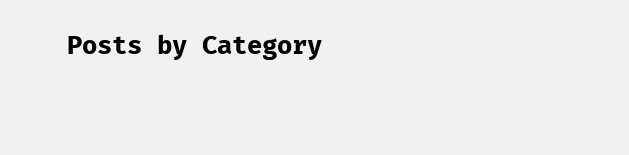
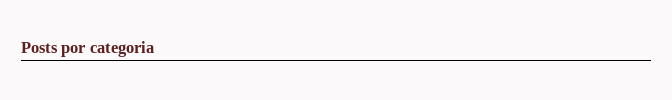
- Posts by Category
+ Posts por categoria

